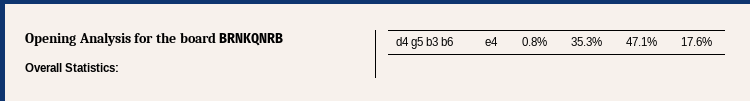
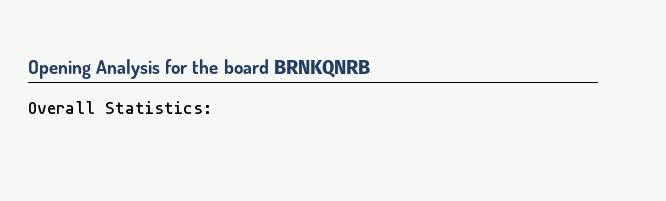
- d4 g5 b3 b6 | e4 | 0.8% | 35.3% | 47.1% | 17.6%

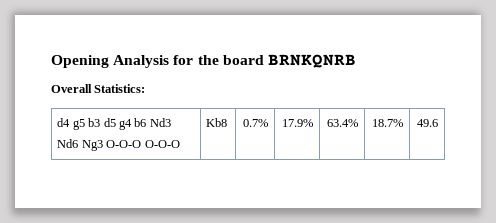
+ d4 g5 b3 d5 g4 b6 Nd3 Nd6 Ng3 O-O-O O-O-O | Kb8 | 0.7% | 17.9% | 63.4% | 18.7% | 49.6

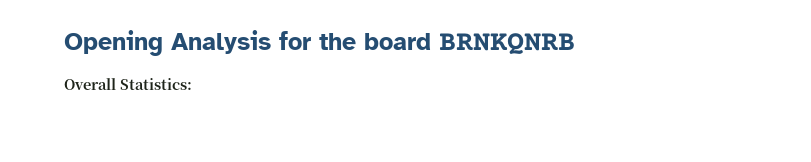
- d4 g5 b3 d5 g4 b6 Nd3 Nd6 Ng3 O-O-O O-O-O | Kb8 | 0.7% | 17.9% | 63.4% | 18.7% | 49.6

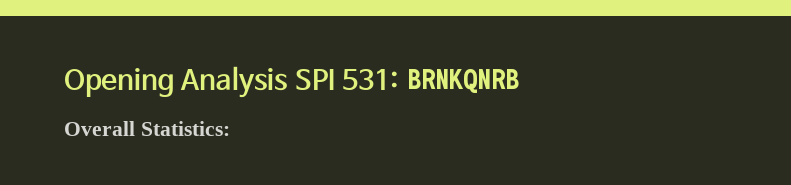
- Opening Analysis for the board BRNKQNRB
+ Opening Analysis SPI 531: BRNKQNRB

